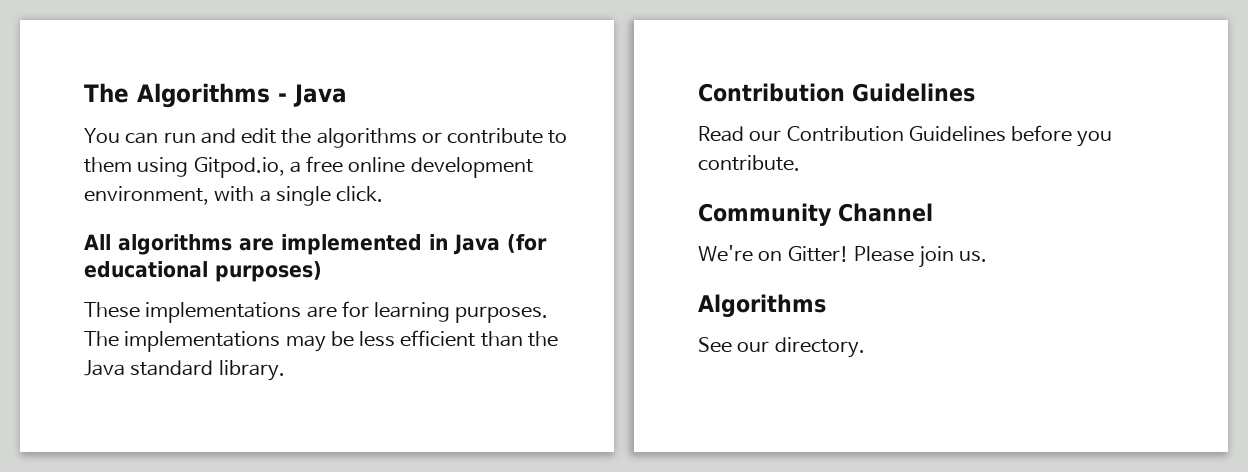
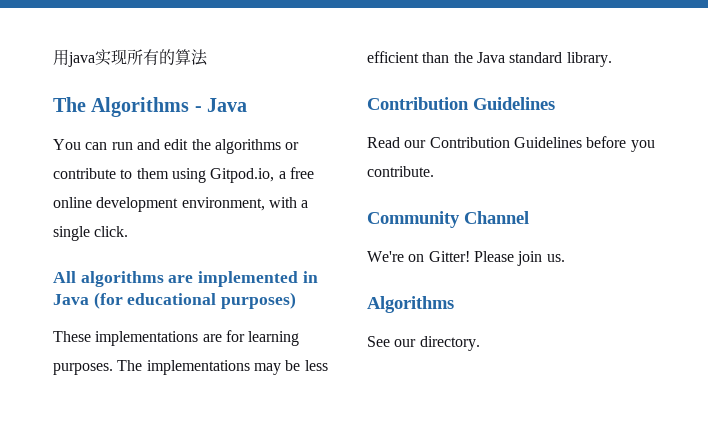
+ 用java实现所有的算法

